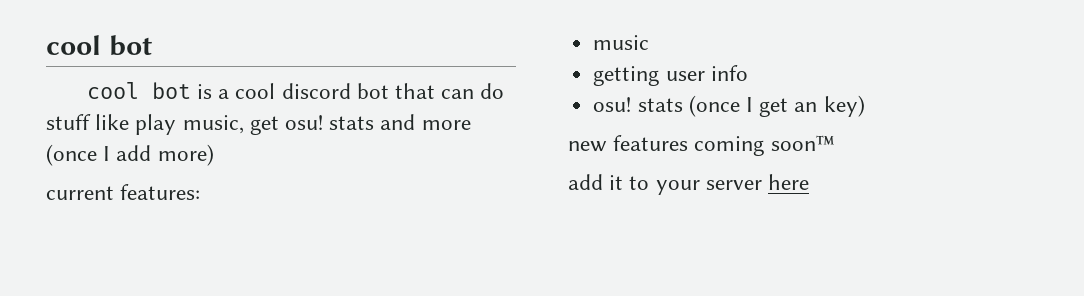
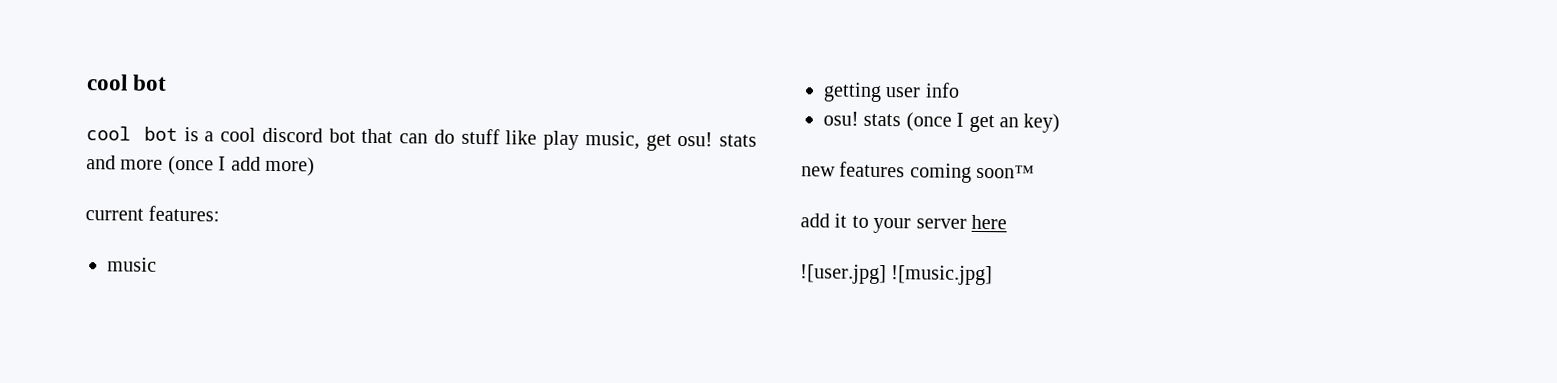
+ ![user.jpg] ![music.jpg]

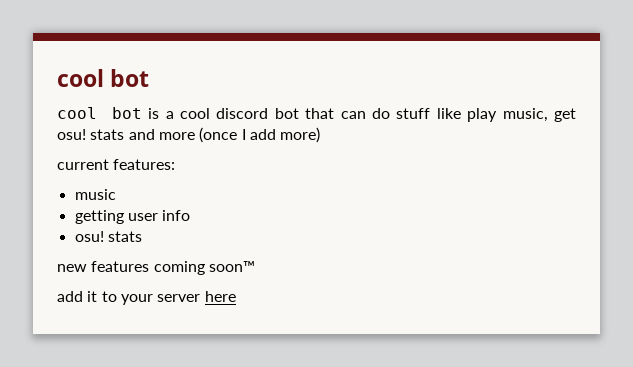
  getting user info
- osu! stats (once I get an key)
+ osu! stats
- ![user.jpg] ![music.jpg]

